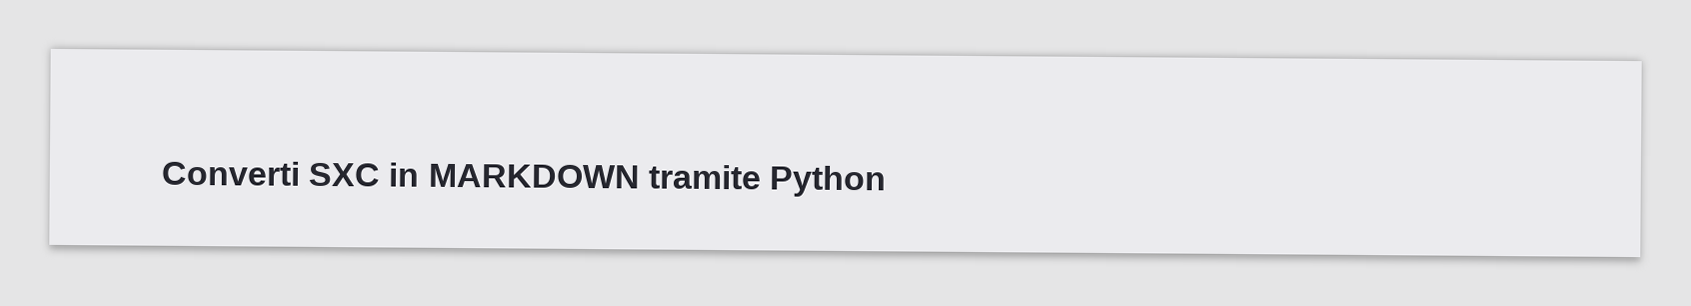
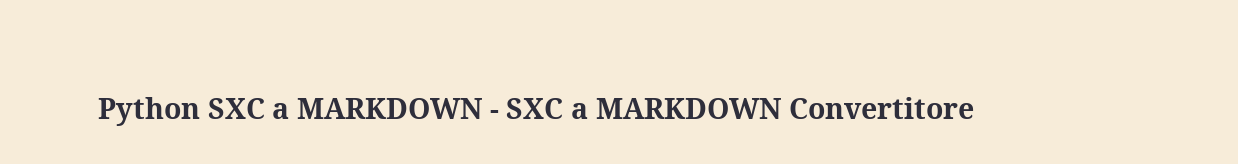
- Converti SXC in MARKDOWN tramite Python
+ Python SXC a MARKDOWN - SXC a MARKDOWN Convertitore

